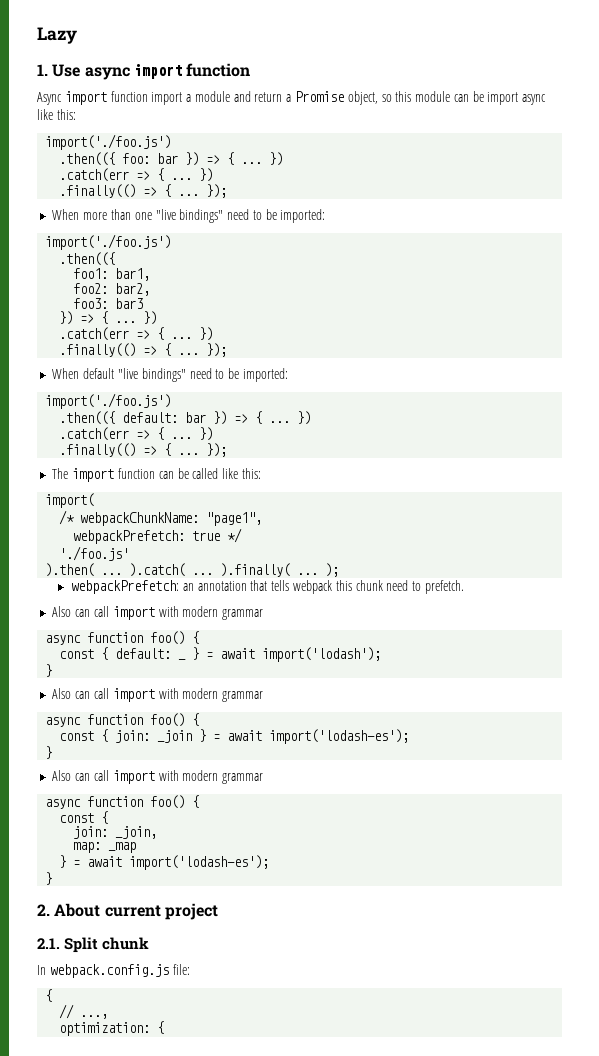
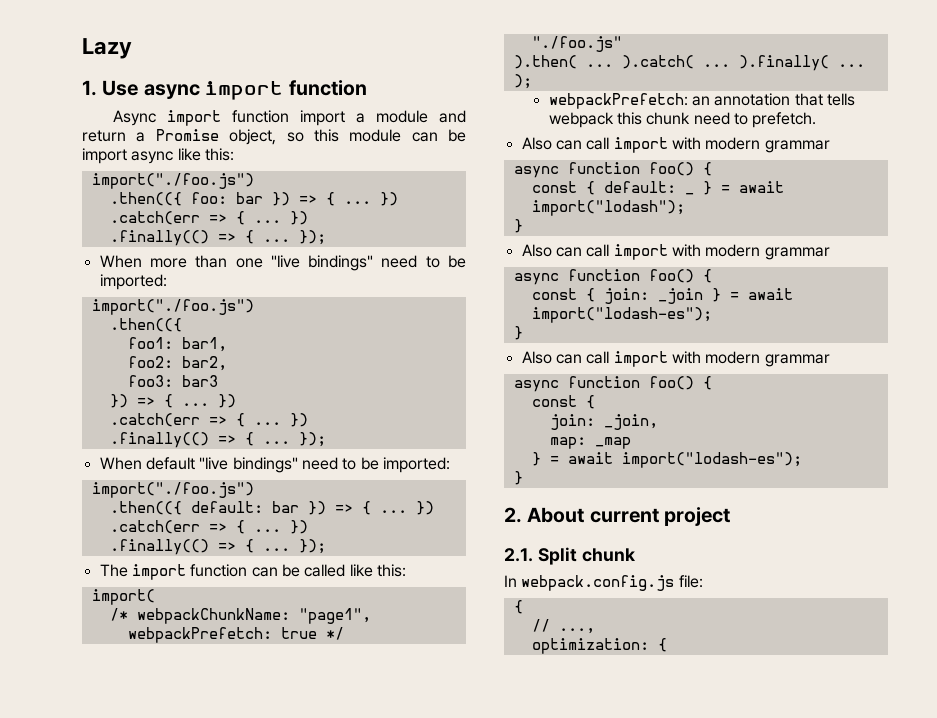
  Async import function import a module and return a Promise object, so this module can be import async like this:
- import('./foo.js')
+ import("./foo.js")
  When more than one "live bindings" need to be imported:
- import('./foo.js')
+ import("./foo.js")
  When default "live bindings" need to be imported:
- import('./foo.js')
+ import("./foo.js")
- './foo.js'
+ "./foo.js"
- const { default: _ } = await import('lodash');
+ const { default: _ } = await import("lodash");
- const { join: _join } = await import('lodash-es');
+ const { join: _join } = await import("lodash-es");
  map: _map
- } = await import('lodash-es');
+ } = await import("lodash-es");

